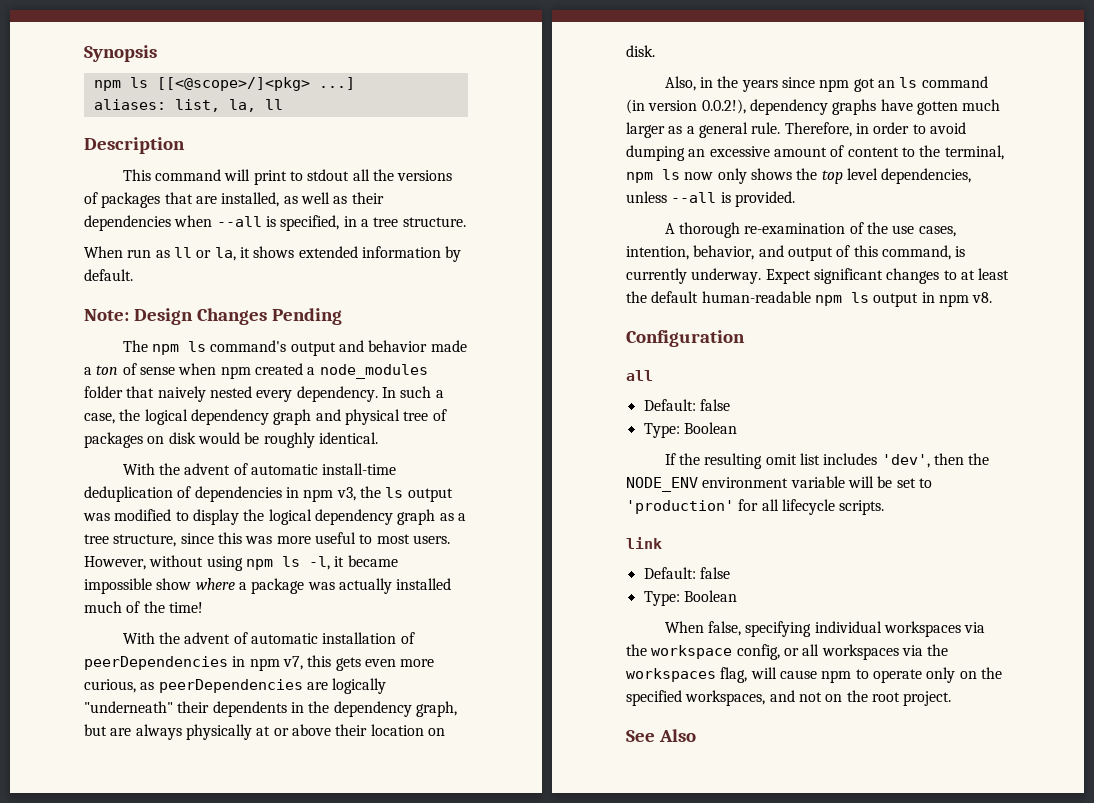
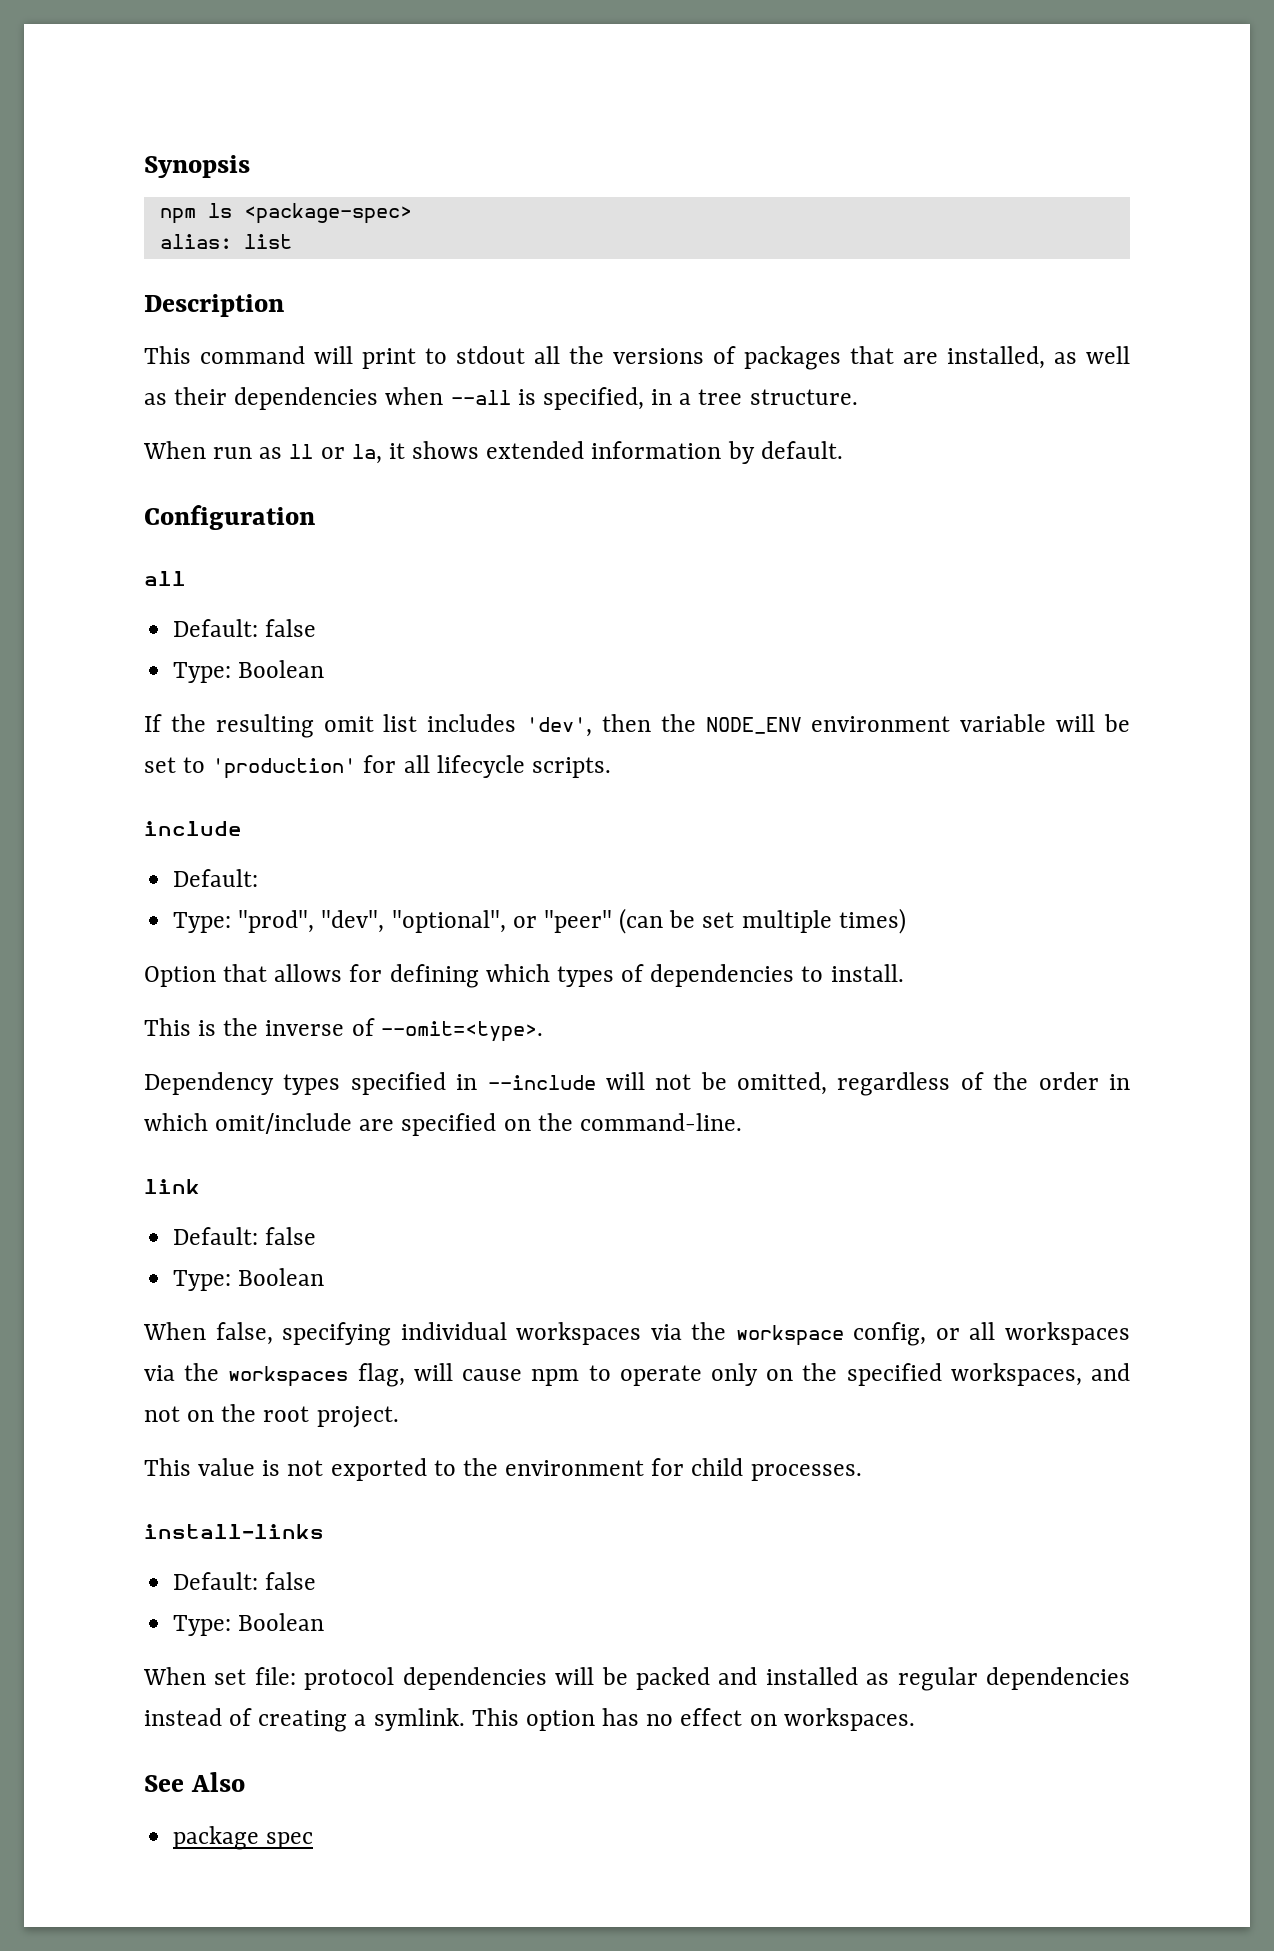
- npm ls [[<@scope>/]<pkg> ...]
- aliases: list, la, ll
+ npm ls <package-spec>
+ alias: list
- Note: Design Changes Pending
- The npm ls command's output and behavior made a ton of sense when npm created a node_modules folder that naively nested every dependency. In such a case, the logical dependency graph and physical tree of packages on disk would be roughly identical.
- With the advent of automatic install-time deduplication of dependencies in npm v3, the ls output was modified to display the logical dependency graph as a tree structure, since this was more useful to most users. However, without using npm ls -l, it became impossible show where a package was actually installed much of the time!
- With the advent of automatic installation of peerDependencies in npm v7, this gets even more curious, as peerDependencies are logically "underneath" their dependents in the dependency graph, but are always physically at or above their location on disk.
- Also, in the years since npm got an ls command (in version 0.0.2!), dependency graphs have gotten much larger as a general rule. Therefore, in order to avoid dumping an excessive amount of content to the terminal, npm ls now only shows the top level dependencies, unless --all is provided.
- A thorough re-examination of the use cases, intention, behavior, and output of this command, is currently underway. Expect significant changes to at least the default human-readable npm ls output in npm v8.
+ include
+ Default:
+ Type: "prod", "dev", "optional", or "peer" (can be set multiple times)
+ Option that allows for defining which types of dependencies to install.
+ This is the inverse of --omit=<type>.
+ Dependency types specified in --include will not be omitted, regardless of the order in which omit/include are specified on the command-line.
+ This value is not exported to the environment for child processes.
+ install-links
+ Default: false
+ Type: Boolean
+ When set file: protocol dependencies will be packed and installed as regular dependencies instead of creating a symlink. This option has no effect on workspaces.
+ package spec

